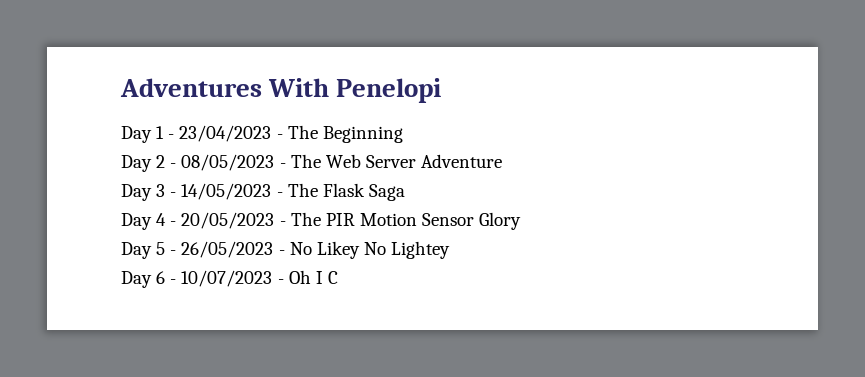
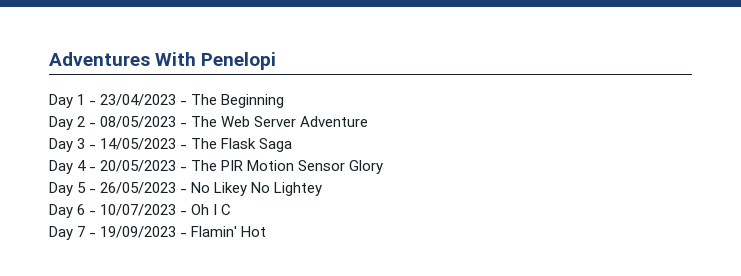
+ Day 7 - 19/09/2023 - Flamin' Hot

